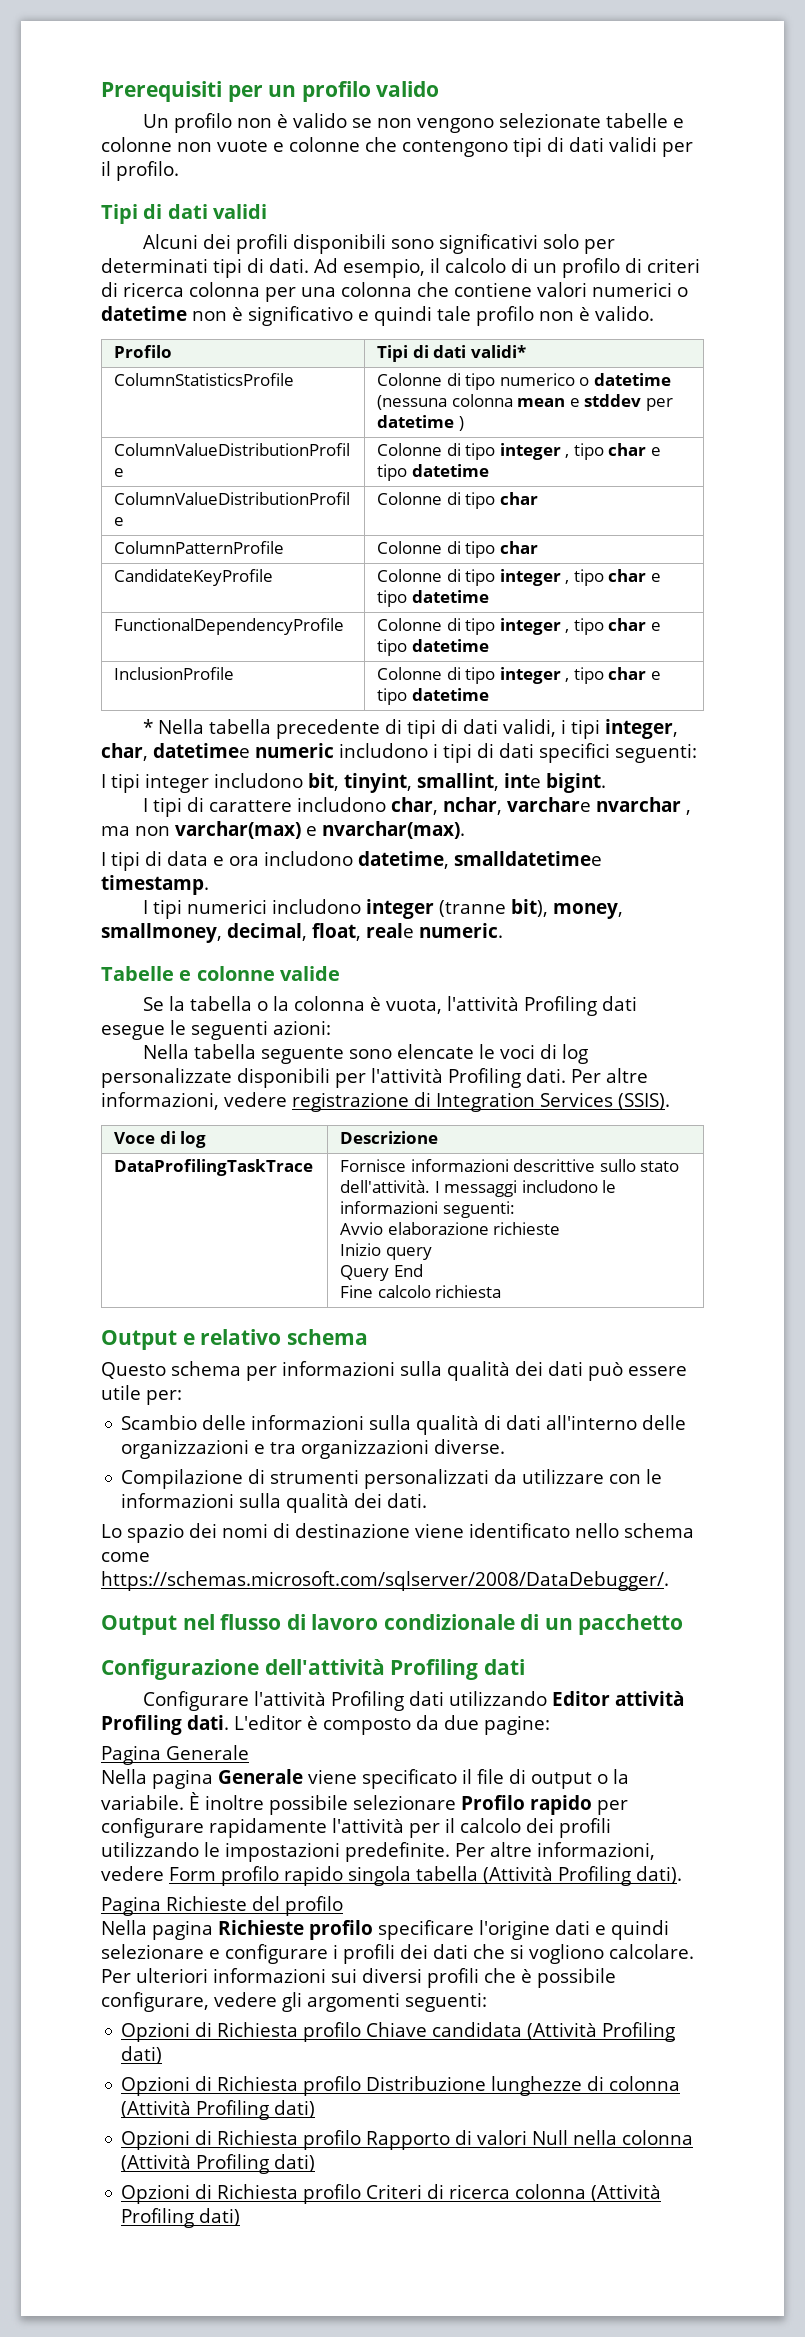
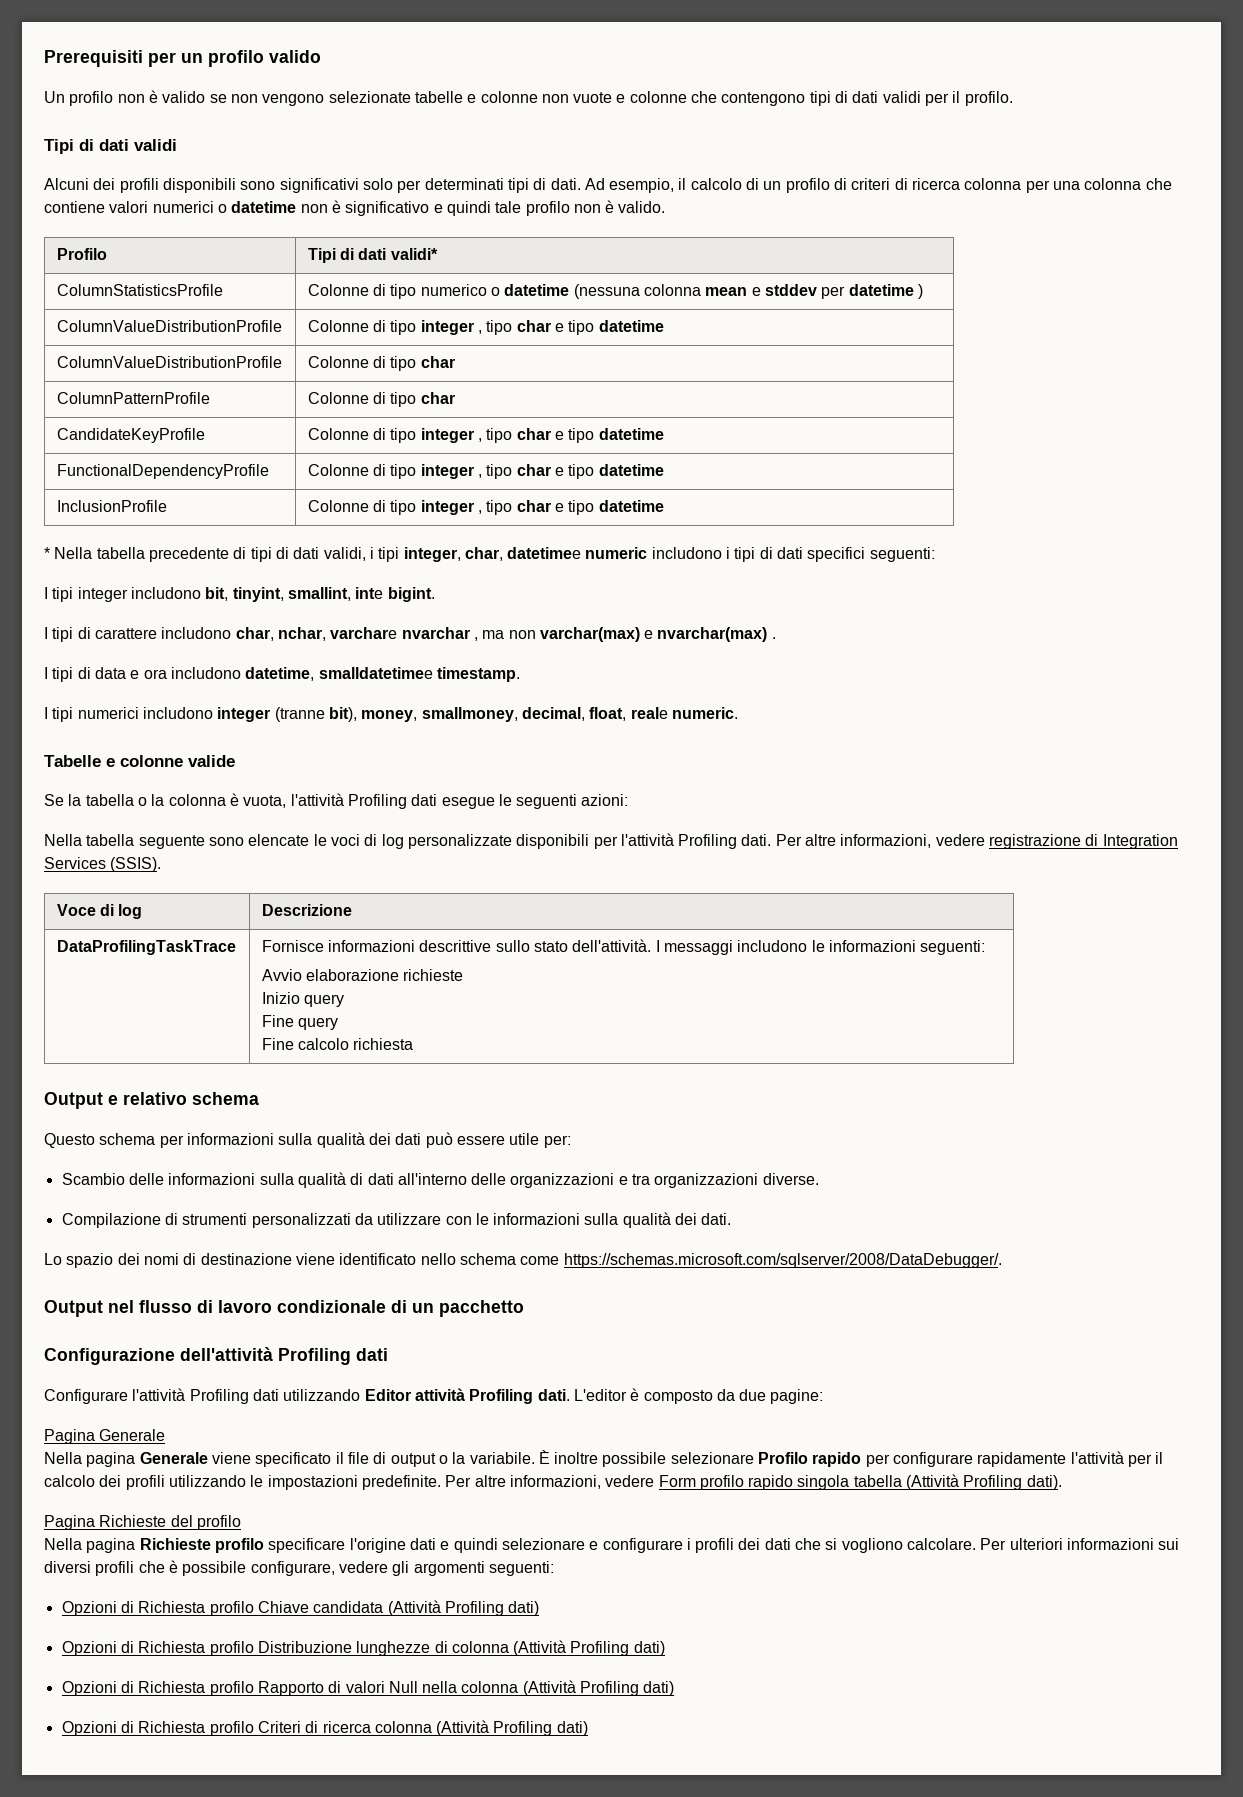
- I tipi di carattere includono char, nchar, varchare nvarchar , ma non varchar(max) e nvarchar(max).
+ I tipi di carattere includono char, nchar, varchare nvarchar , ma non varchar(max) e nvarchar(max) .
  DataProfilingTaskTrace | Fornisce informazioni descrittive sullo stato dell'attività. I messaggi includono le informazioni seguenti:
  Avvio elaborazione richieste
  Inizio query
- Query End
+ Fine query

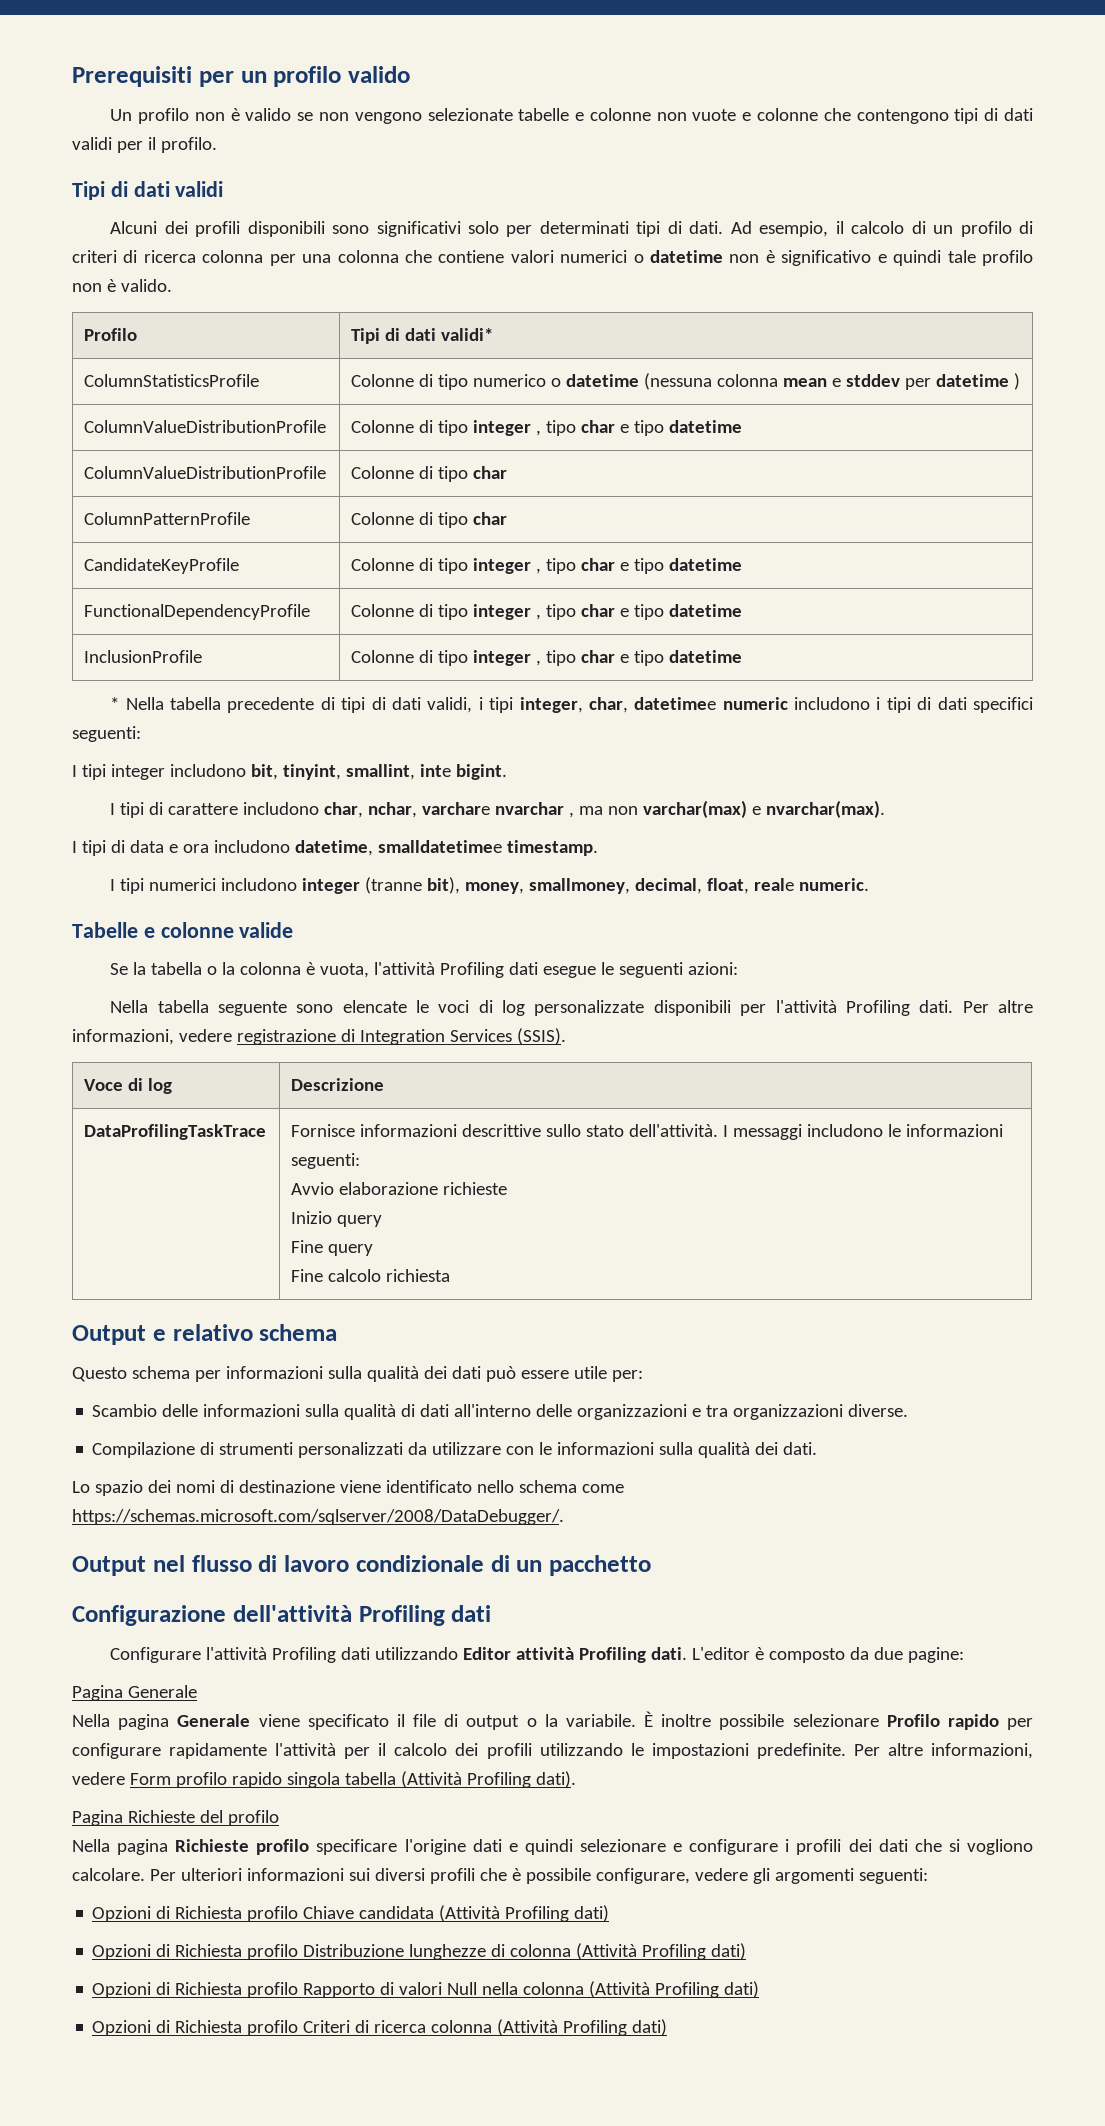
- I tipi di carattere includono char, nchar, varchare nvarchar , ma non varchar(max) e nvarchar(max) .
+ I tipi di carattere includono char, nchar, varchare nvarchar , ma non varchar(max) e nvarchar(max).

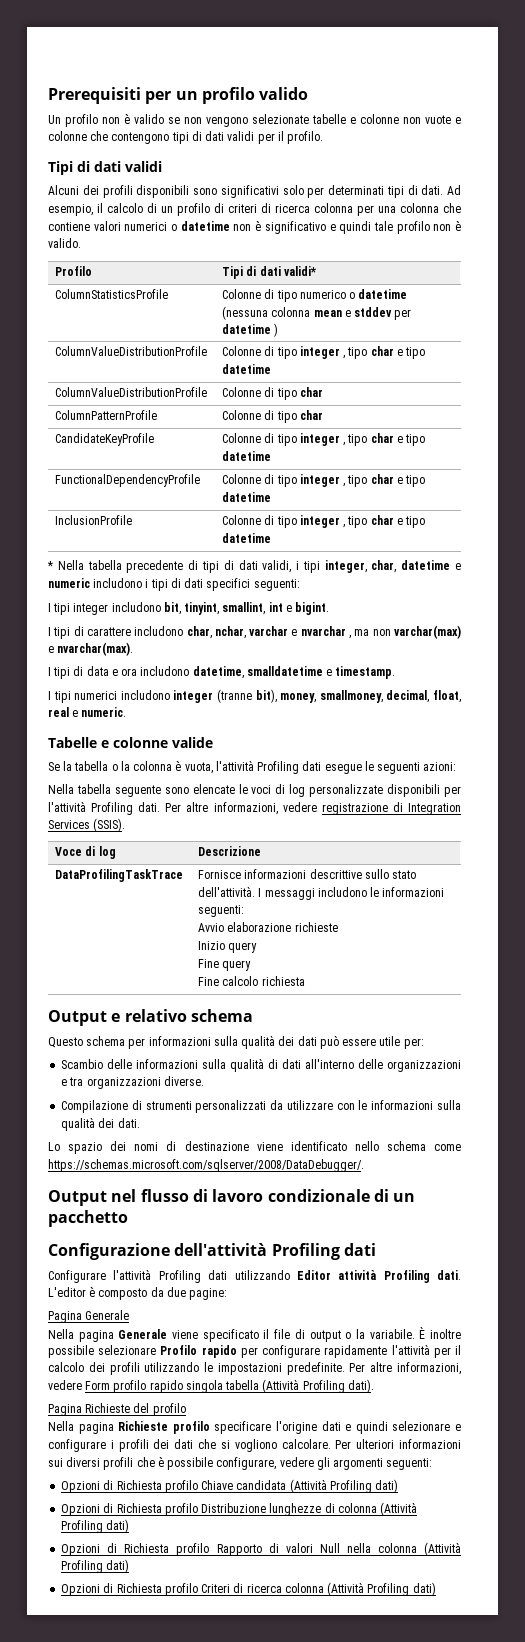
- * Nella tabella precedente di tipi di dati validi, i tipi integer, char, datetimee numeric includono i tipi di dati specifici seguenti:
+ * Nella tabella precedente di tipi di dati validi, i tipi integer, char, datetime e numeric includono i tipi di dati specifici seguenti:
- I tipi integer includono bit, tinyint, smallint, inte bigint.
+ I tipi integer includono bit, tinyint, smallint, int e bigint.
- I tipi di carattere includono char, nchar, varchare nvarchar , ma non varchar(max) e nvarchar(max).
+ I tipi di carattere includono char, nchar, varchar e nvarchar , ma non varchar(max) e nvarchar(max).
- I tipi di data e ora includono datetime, smalldatetimee timestamp.
+ I tipi di data e ora includono datetime, smalldatetime e timestamp.
- I tipi numerici includono integer (tranne bit), money, smallmoney, decimal, float, reale numeric.
+ I tipi numerici includono integer (tranne bit), money, smallmoney, decimal, float, real e numeric.

